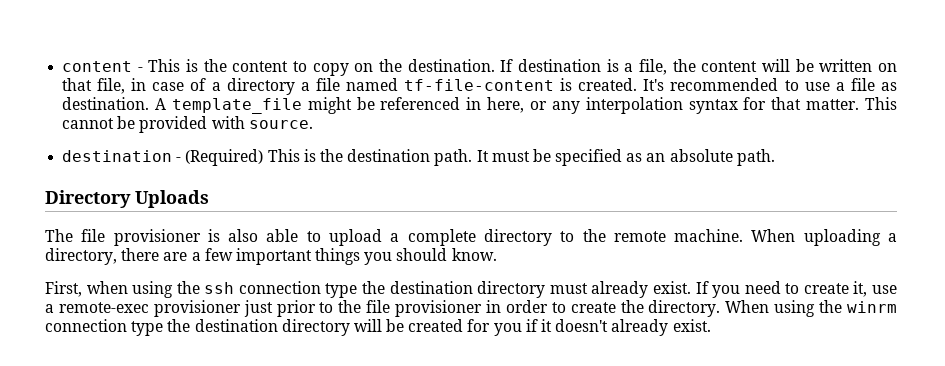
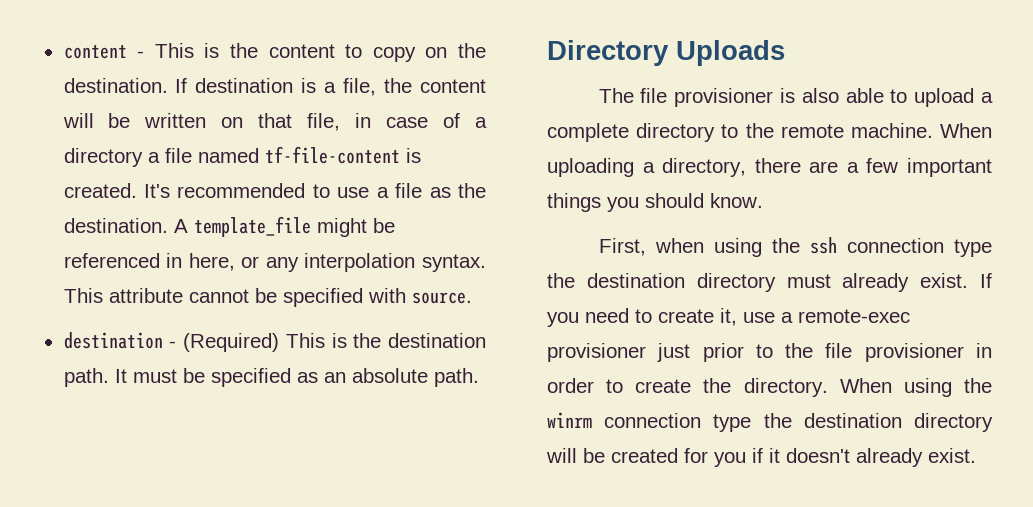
- It's recommended to use a file as destination.
+ It's recommended to use a file as the destination.
- A template_file might be referenced in here, or any interpolation syntax for that matter. This cannot be provided with source.
+ A template_file might be referenced in here, or any interpolation syntax. This attribute cannot be specified with source.

